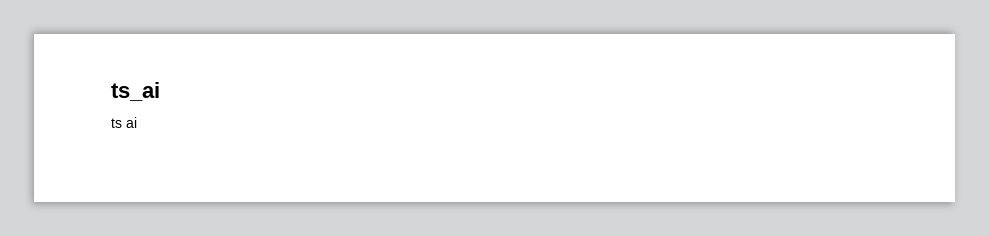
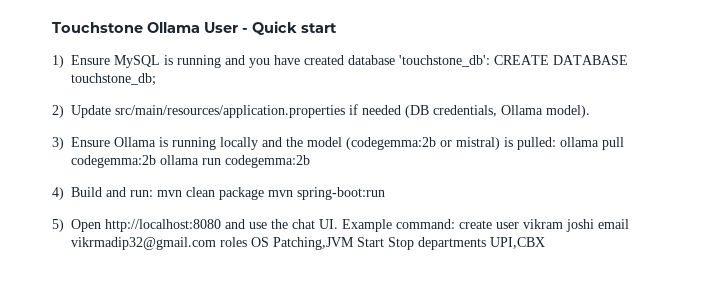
- ts_ai
- ts ai
+ Touchstone Ollama User - Quick start
+ 1) Ensure MySQL is running and you have created database 'touchstone_db': CREATE DATABASE touchstone_db;
+ 2) Update src/main/resources/application.properties if needed (DB credentials, Ollama model).
+ 3) Ensure Ollama is running locally and the model (codegemma:2b or mistral) is pulled: ollama pull codegemma:2b ollama run codegemma:2b
+ 4) Build and run: mvn clean package mvn spring-boot:run
+ 5) Open http://localhost:8080 and use the chat UI. Example command: create user vikram joshi email vikrmadip32@gmail.com roles OS Patching,JVM Start Stop departments UPI,CBX

